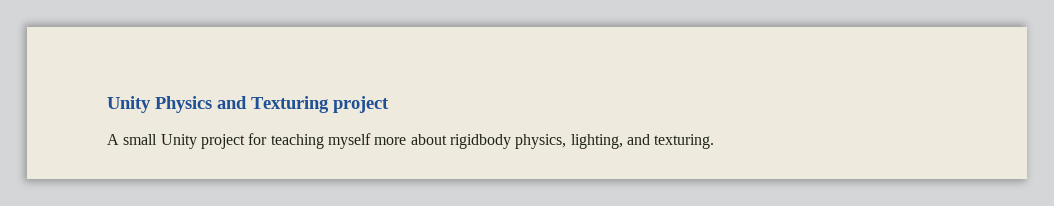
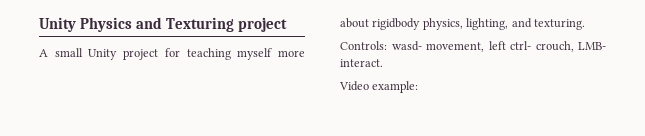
+ Controls: wasd- movement, left ctrl- crouch, LMB- interact.
+ Video example:

